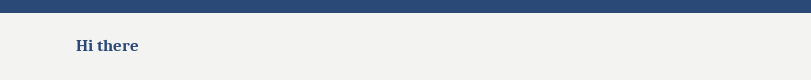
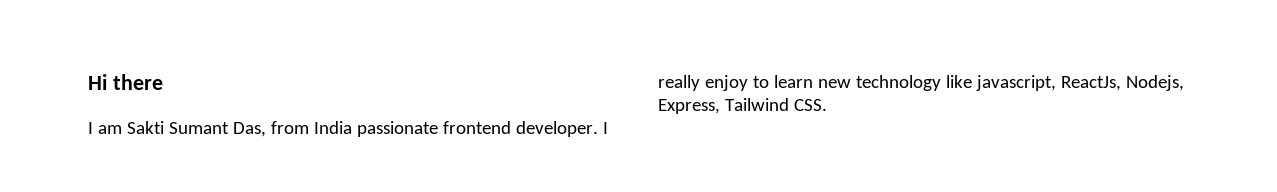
+ I am Sakti Sumant Das, from India passionate frontend developer. I really enjoy to learn new technology like javascript, ReactJs, Nodejs, Express, Tailwind CSS.

